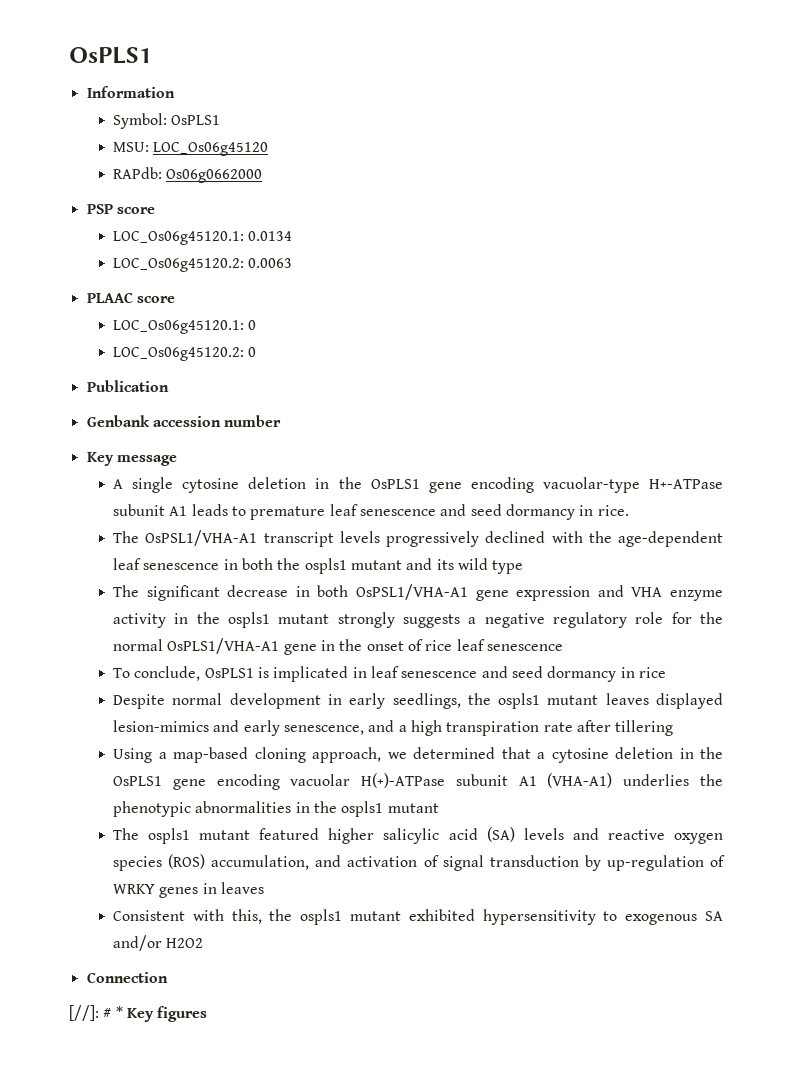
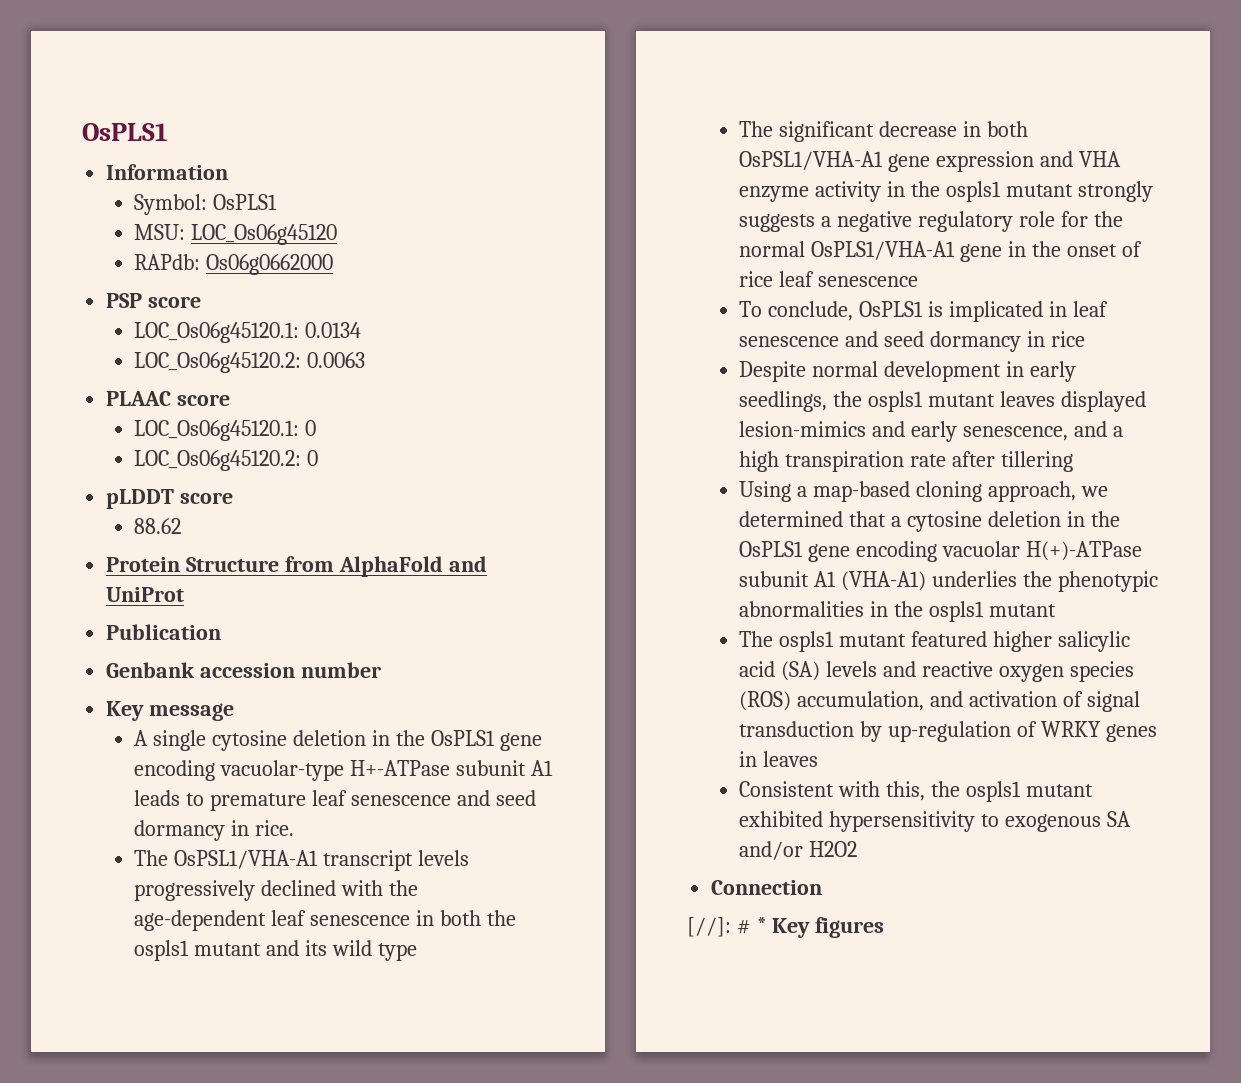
+ pLDDT score
+ 88.62
+ Protein Structure from AlphaFold and UniProt

